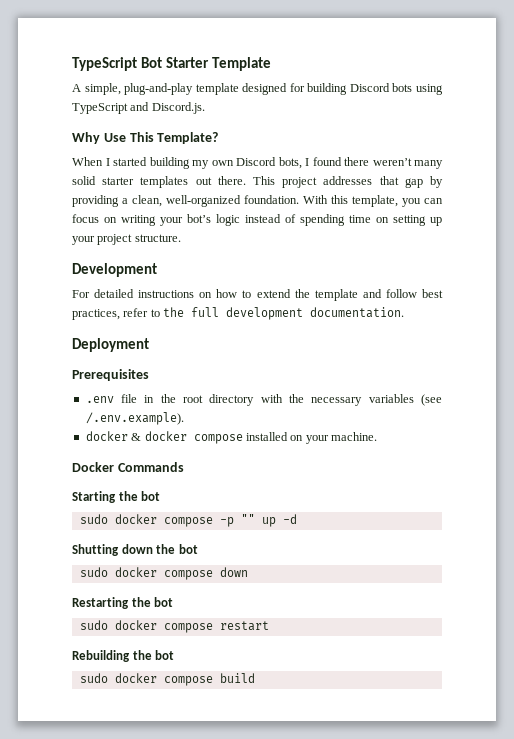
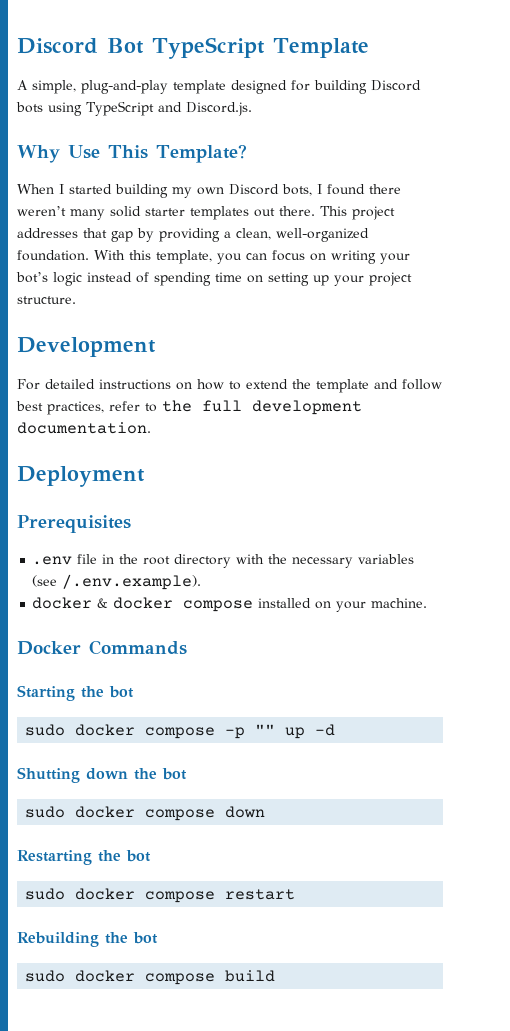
- TypeScript Bot Starter Template
+ Discord Bot TypeScript Template

